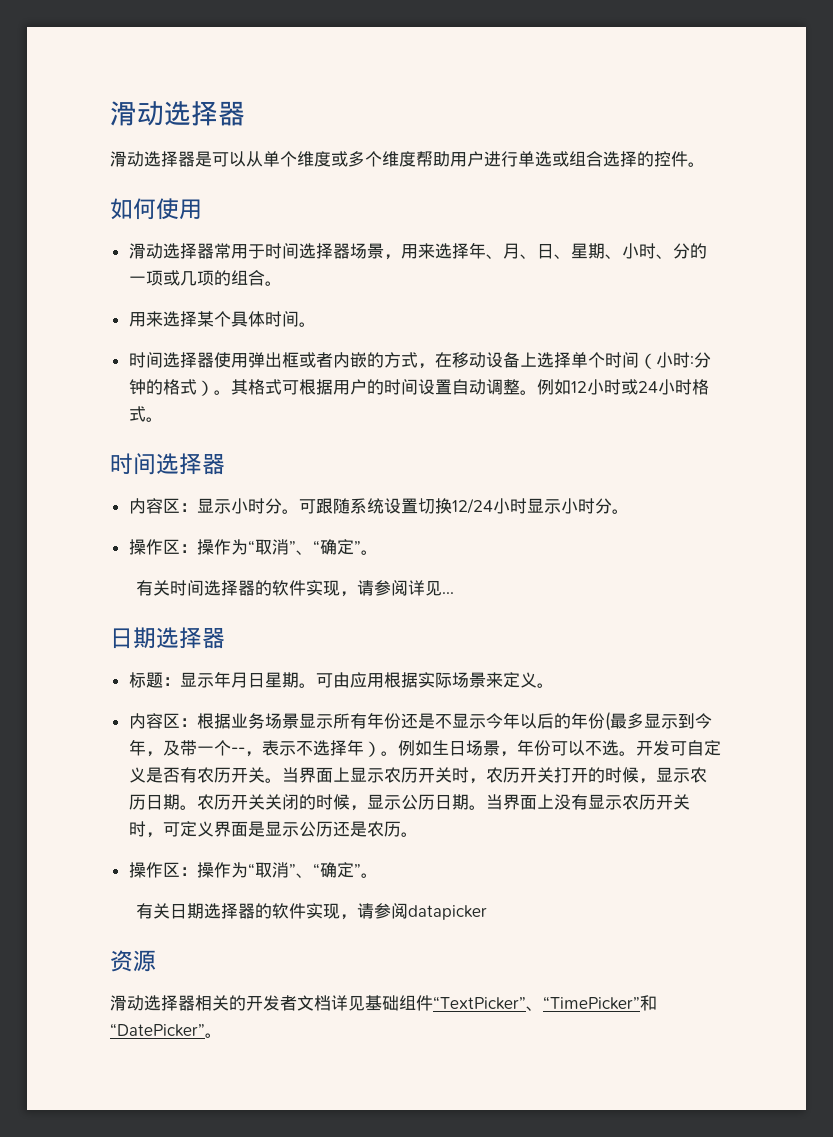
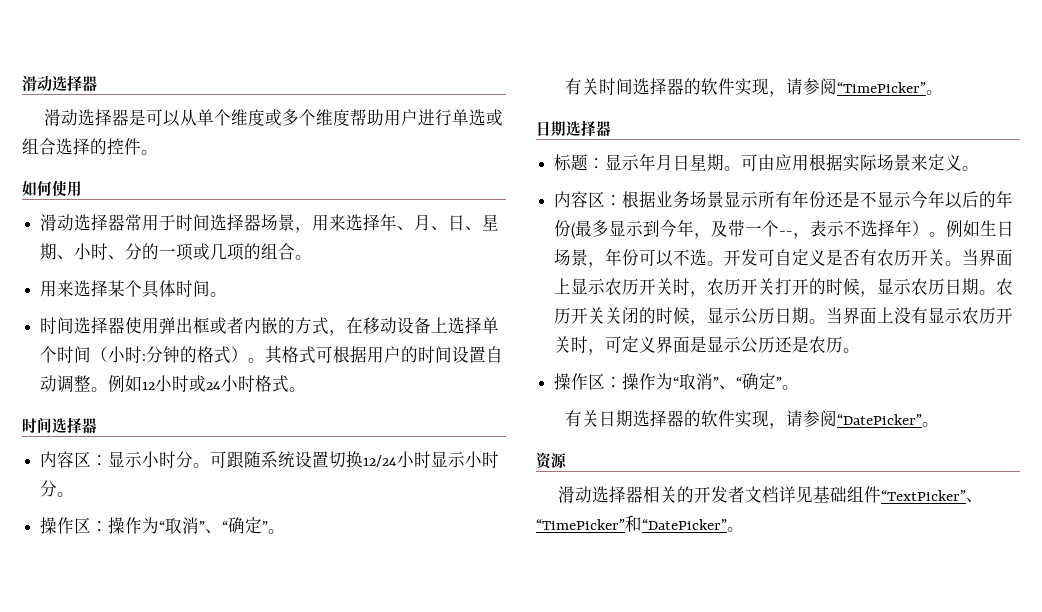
- 有关时间选择器的软件实现，请参阅详见...
+ 有关时间选择器的软件实现，请参阅“TimePicker”。
- 有关日期选择器的软件实现，请参阅datapicker
+ 有关日期选择器的软件实现，请参阅“DatePicker”。

